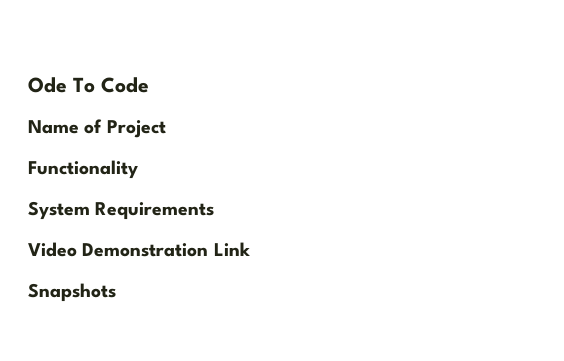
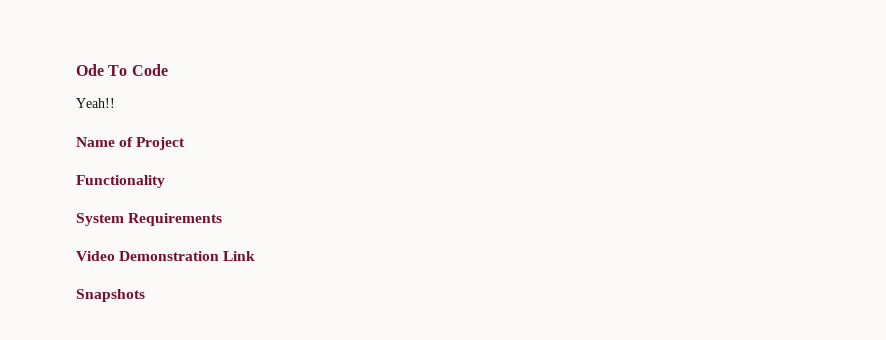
+ Yeah!!

